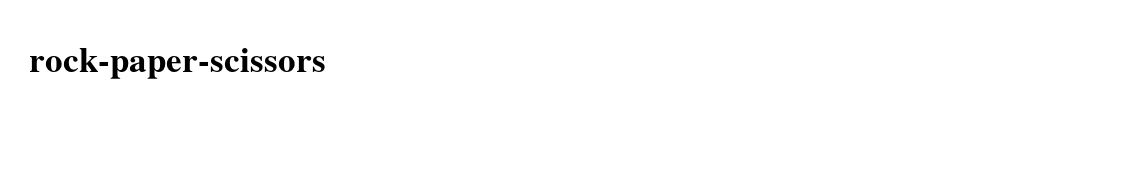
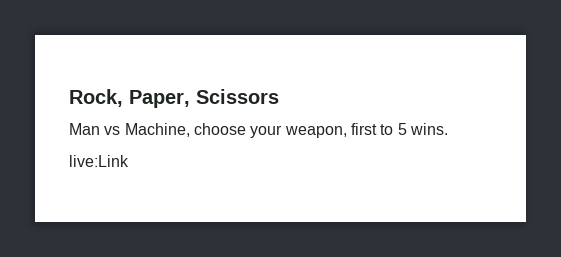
- rock-paper-scissors
+ Rock, Paper, Scissors
+ Man vs Machine, choose your weapon, first to 5 wins.
+ live:Link

